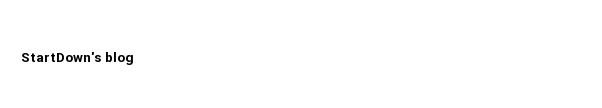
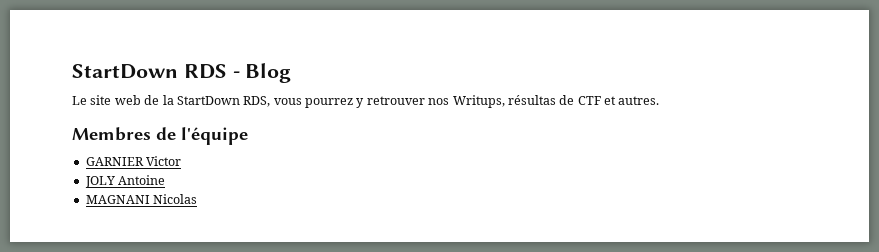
- StartDown's blog
+ StartDown RDS - Blog
+ Le site web de la StartDown RDS, vous pourrez y retrouver nos Writups, résultas de CTF et autres.
+ Membres de l'équipe
+ GARNIER Victor
+ JOLY Antoine
+ MAGNANI Nicolas

